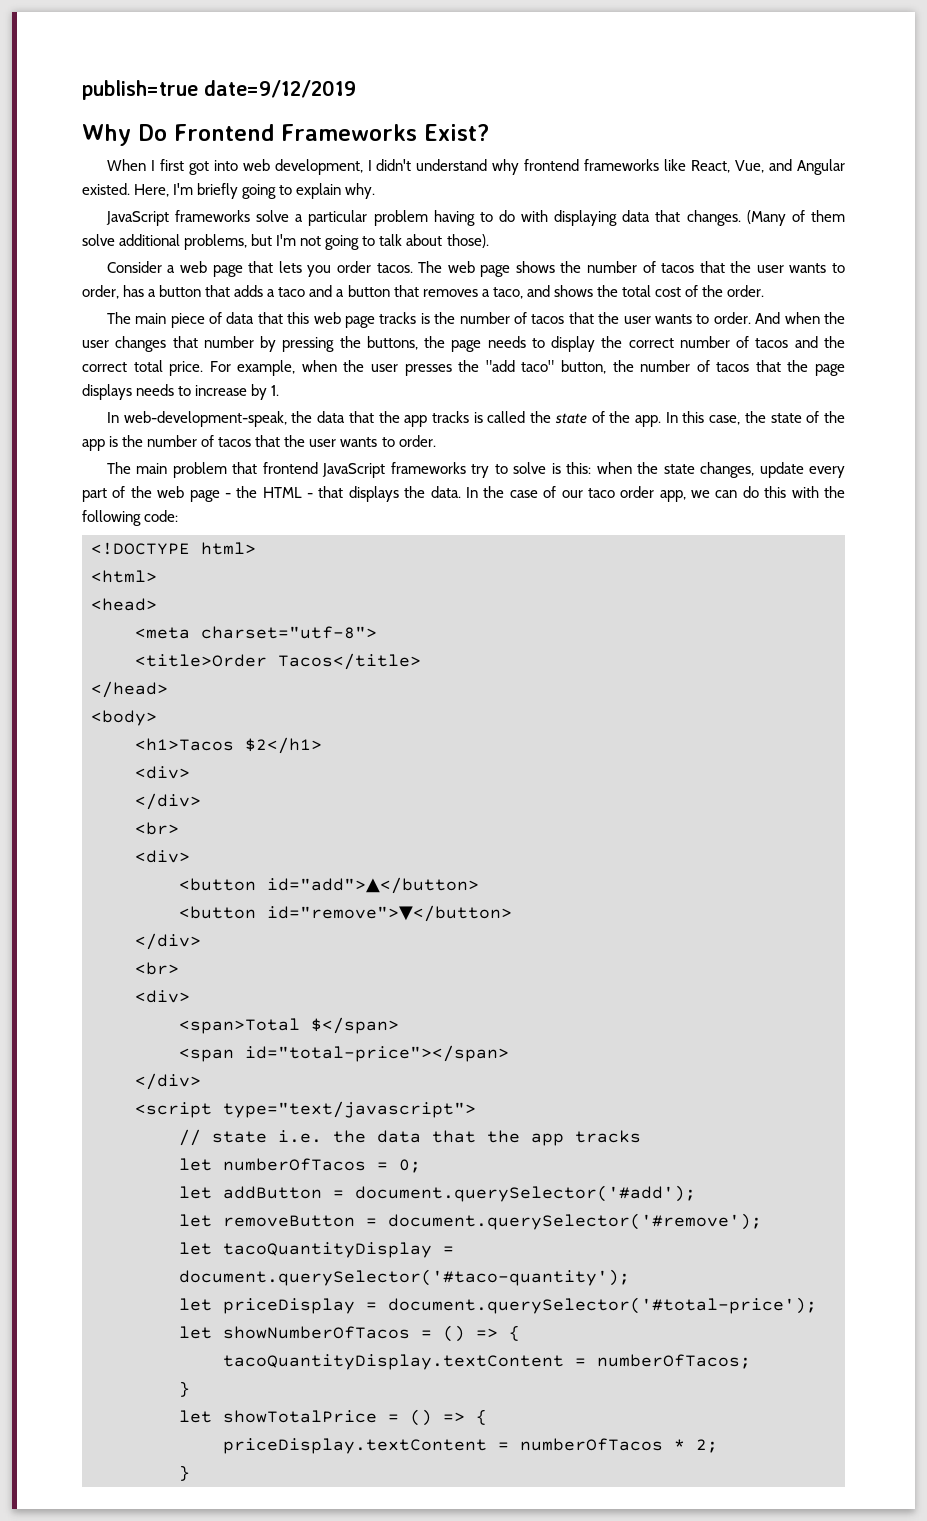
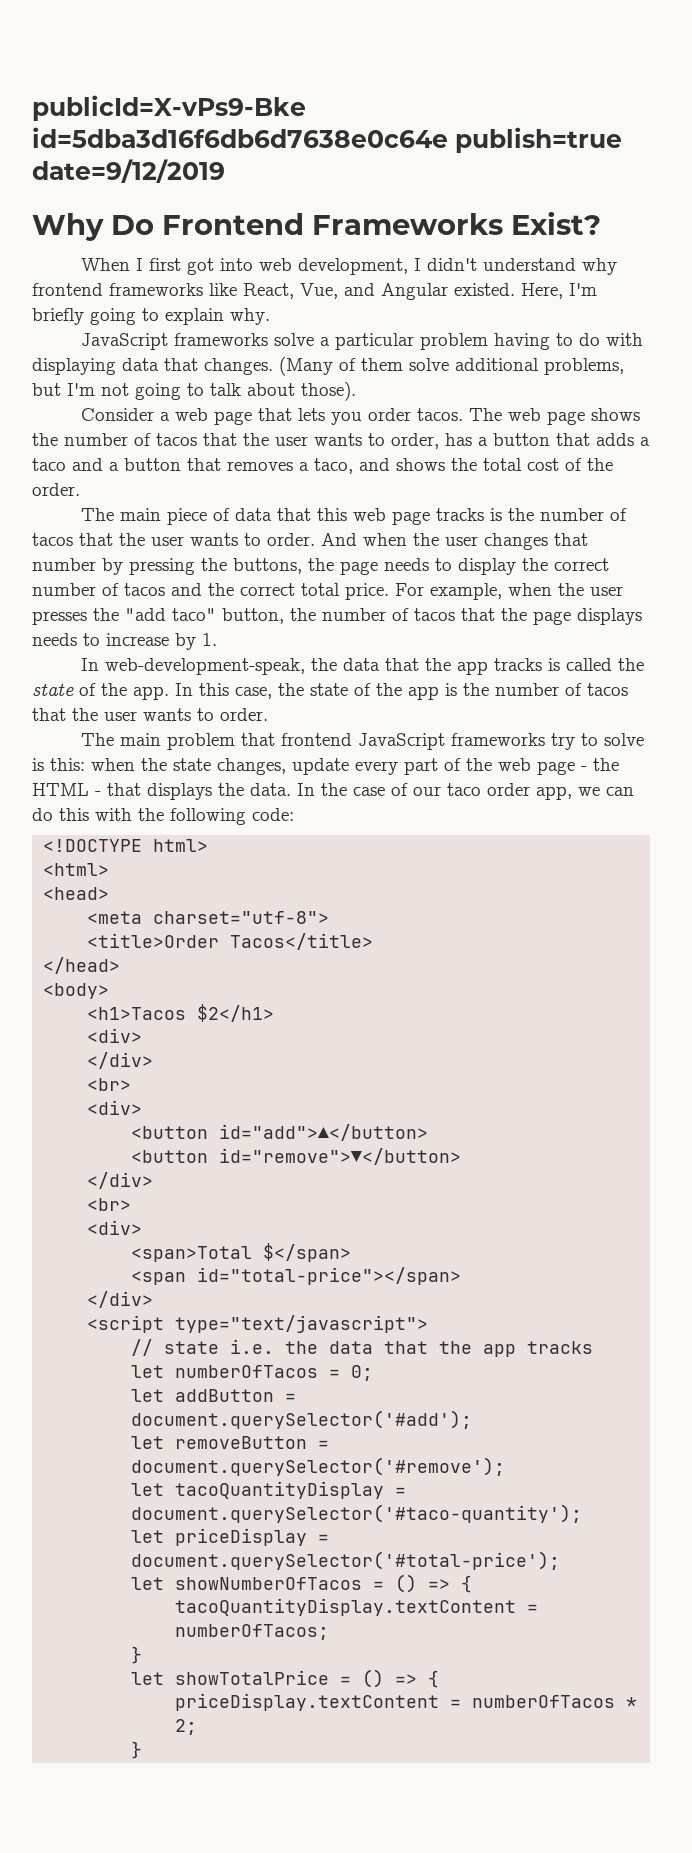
- publish=true date=9/12/2019
+ publicId=X-vPs9-Bke id=5dba3d16f6db6d7638e0c64e publish=true date=9/12/2019

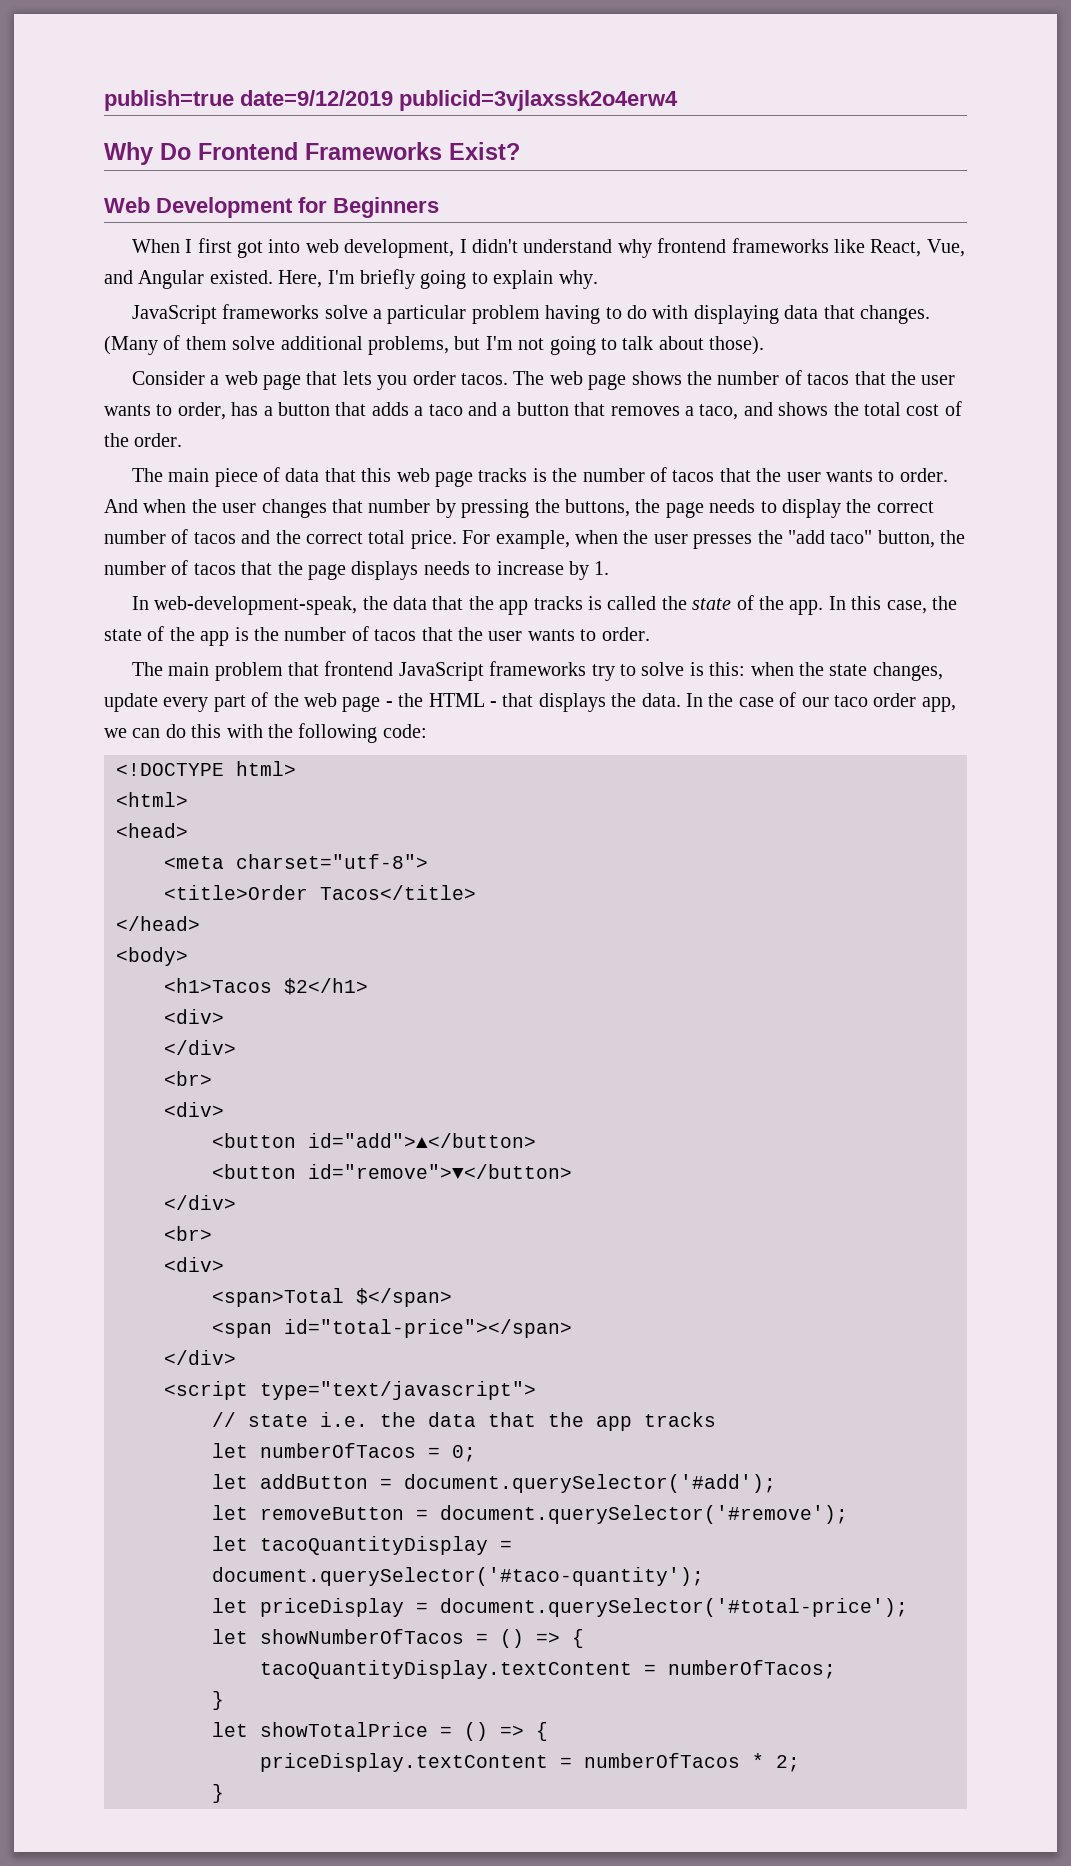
- publicId=X-vPs9-Bke id=5dba3d16f6db6d7638e0c64e publish=true date=9/12/2019
+ publish=true date=9/12/2019 publicid=3vjlaxssk2o4erw4
+ Web Development for Beginners

